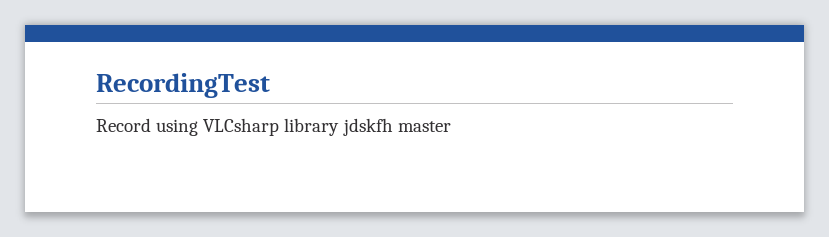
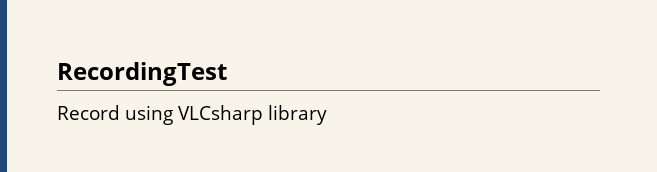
- Record using VLCsharp library jdskfh master
+ Record using VLCsharp library

